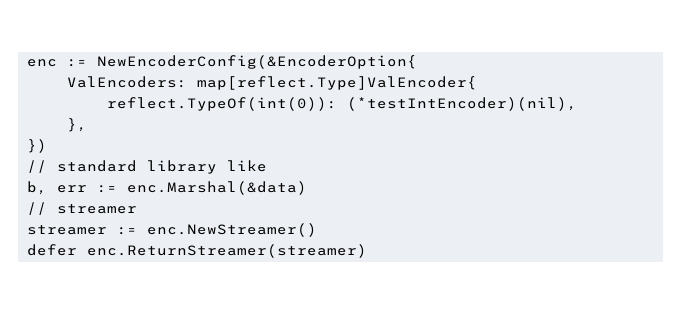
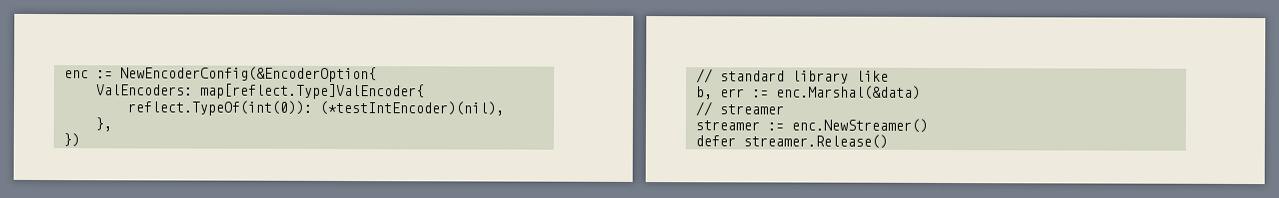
- defer enc.ReturnStreamer(streamer)
+ defer streamer.Release()

